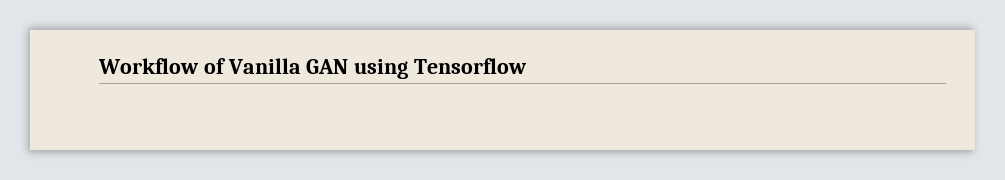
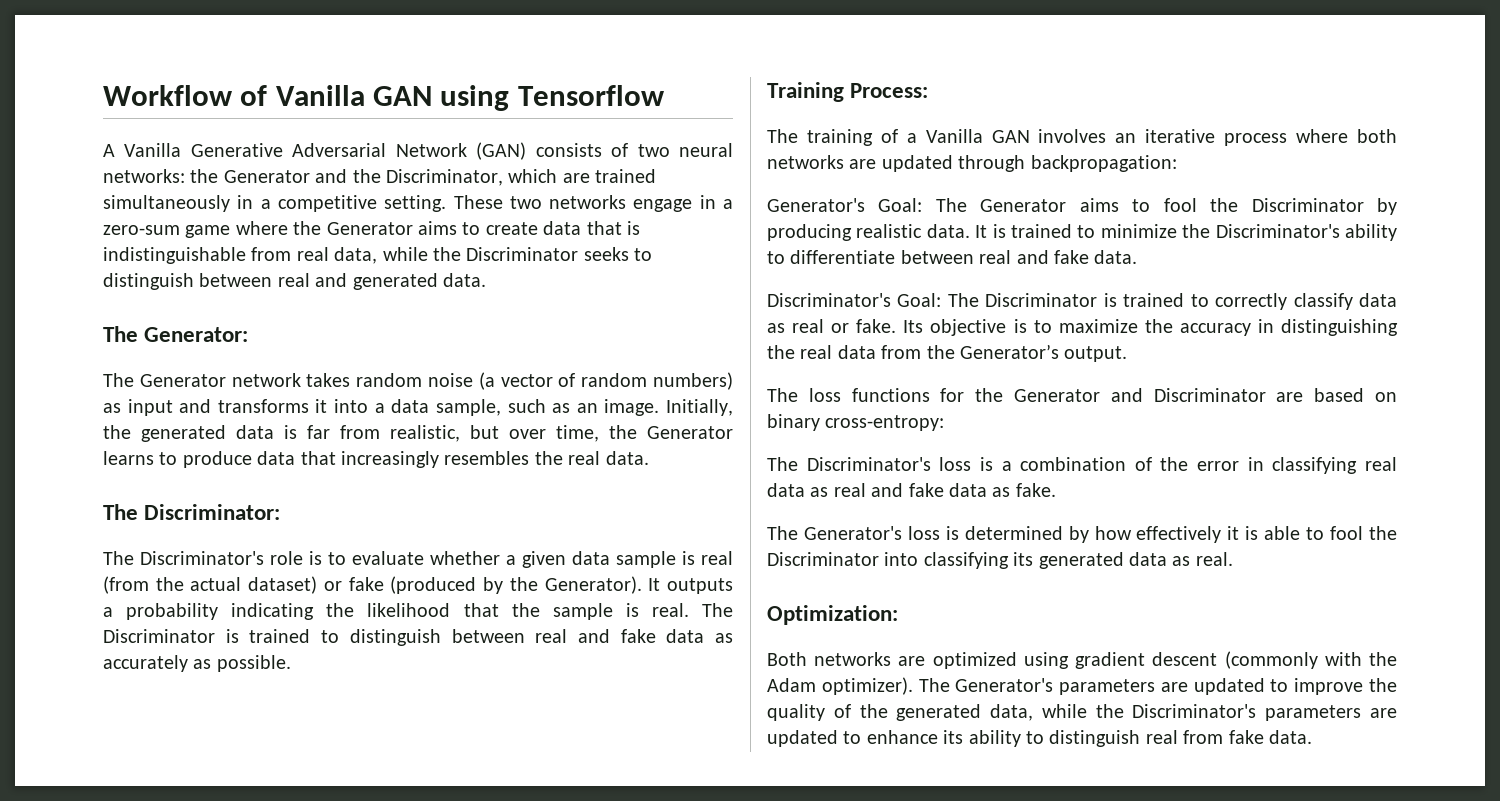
+ A Vanilla Generative Adversarial Network (GAN) consists of two neural networks: the Generator and the Discriminator, which are trained simultaneously in a competitive setting. These two networks engage in a zero-sum game where the Generator aims to create data that is indistinguishable from real data, while the Discriminator seeks to distinguish between real and generated data.
+ The Generator:
+ The Generator network takes random noise (a vector of random numbers) as input and transforms it into a data sample, such as an image. Initially, the generated data is far from realistic, but over time, the Generator learns to produce data that increasingly resembles the real data.
+ The Discriminator:
+ The Discriminator's role is to evaluate whether a given data sample is real (from the actual dataset) or fake (produced by the Generator). It outputs a probability indicating the likelihood that the sample is real. The Discriminator is trained to distinguish between real and fake data as accurately as possible.
+ Training Process:
+ The training of a Vanilla GAN involves an iterative process where both networks are updated through backpropagation:
+ Generator's Goal: The Generator aims to fool the Discriminator by producing realistic data. It is trained to minimize the Discriminator's ability to differentiate between real and fake data.
+ Discriminator's Goal: The Discriminator is trained to correctly classify data as real or fake. Its objective is to maximize the accuracy in distinguishing the real data from the Generator’s output.
+ The loss functions for the Generator and Discriminator are based on binary cross-entropy:
+ The Discriminator's loss is a combination of the error in classifying real data as real and fake data as fake.
+ The Generator's loss is determined by how effectively it is able to fool the Discriminator into classifying its generated data as real.
+ Optimization:
+ Both networks are optimized using gradient descent (commonly with the Adam optimizer). The Generator's parameters are updated to improve the quality of the generated data, while the Discriminator's parameters are updated to enhance its ability to distinguish real from fake data.

